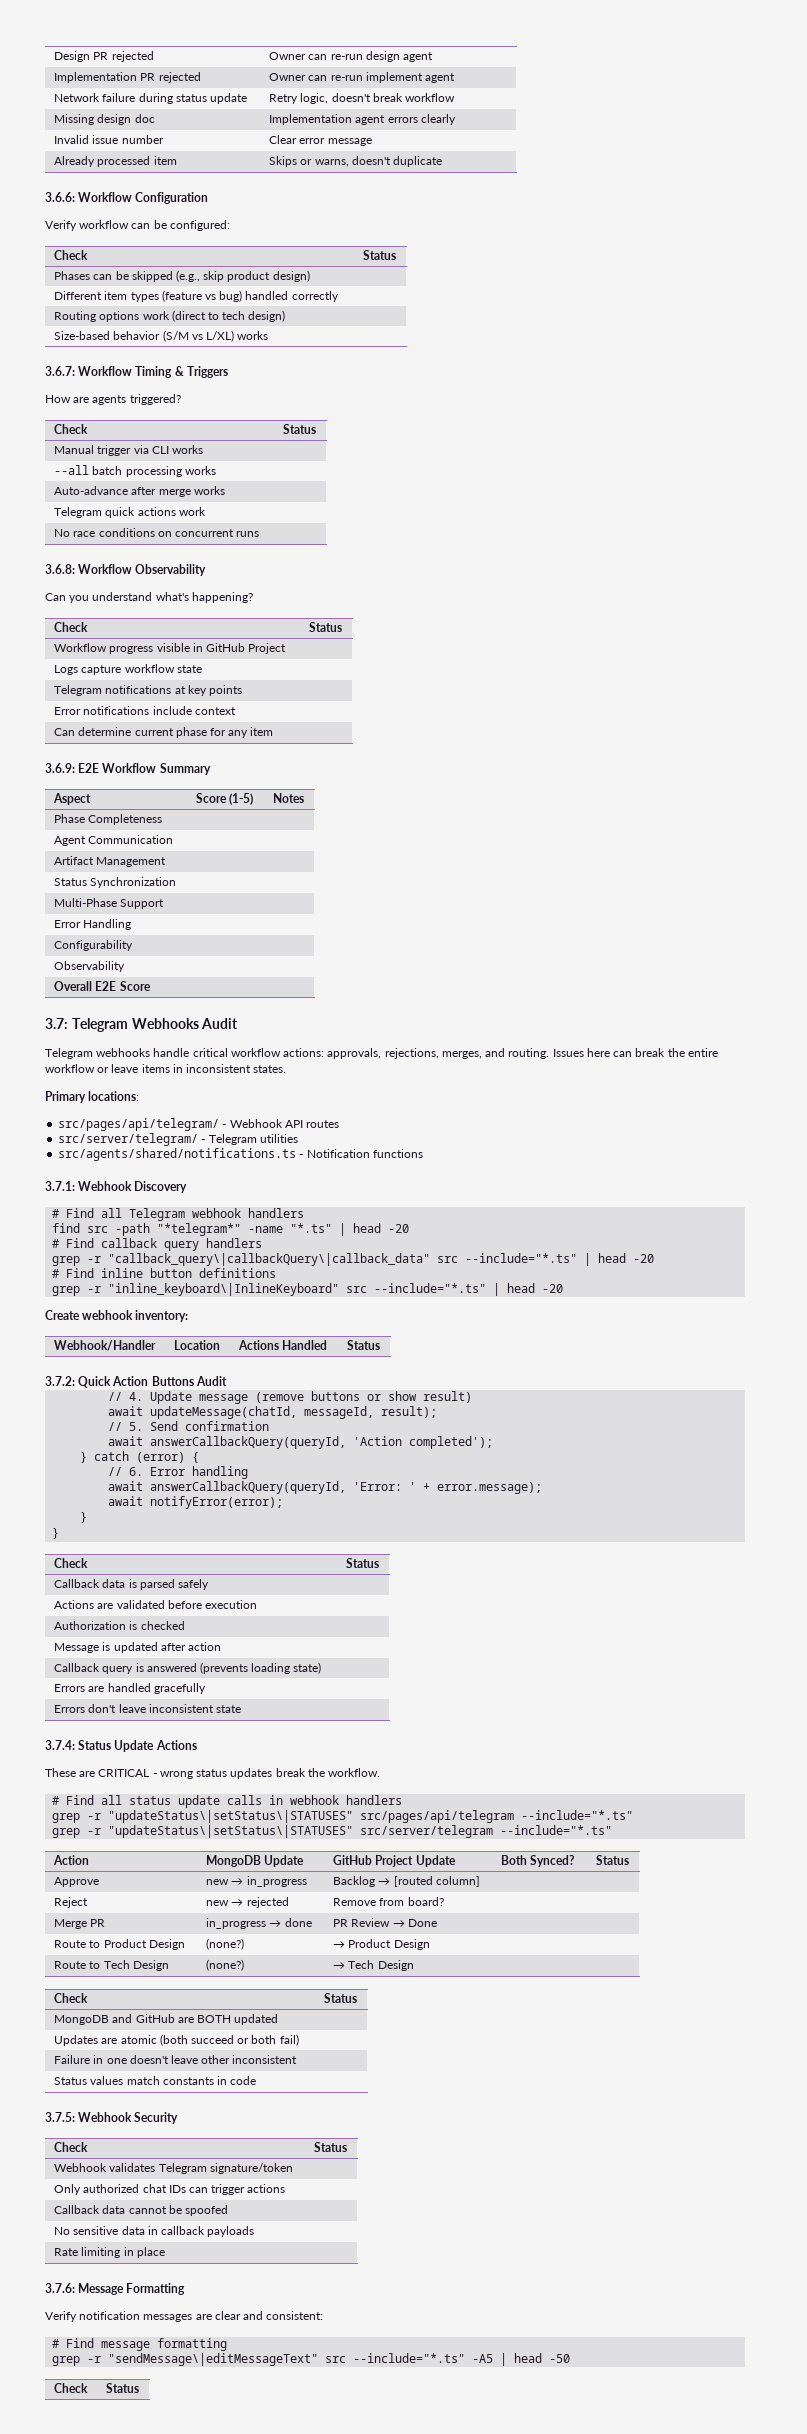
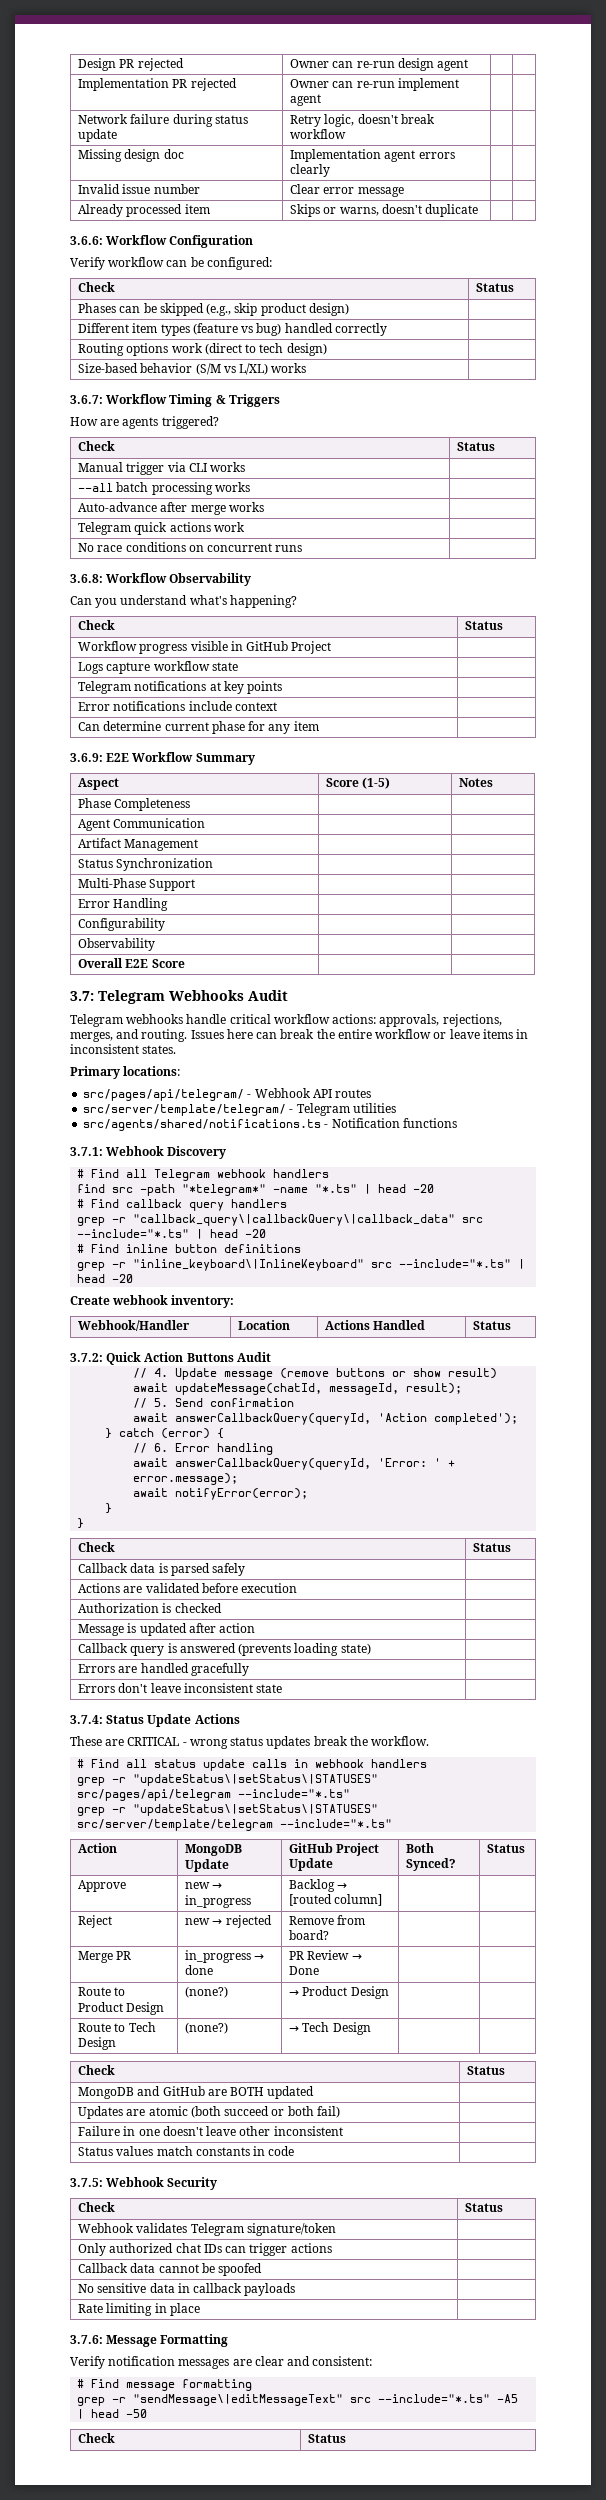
- src/server/telegram/ - Telegram utilities
+ src/server/template/telegram/ - Telegram utilities
- grep -r "updateStatus\|setStatus\|STATUSES" src/server/telegram --include="*.ts"
+ grep -r "updateStatus\|setStatus\|STATUSES" src/server/template/telegram --include="*.ts"

